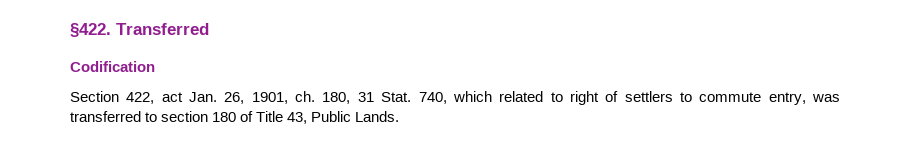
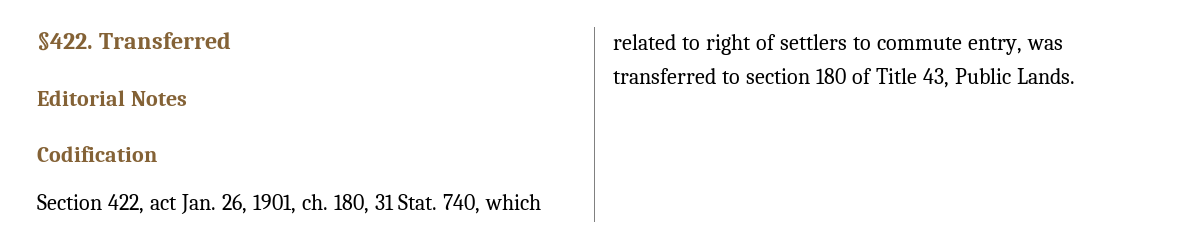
+ Editorial Notes

